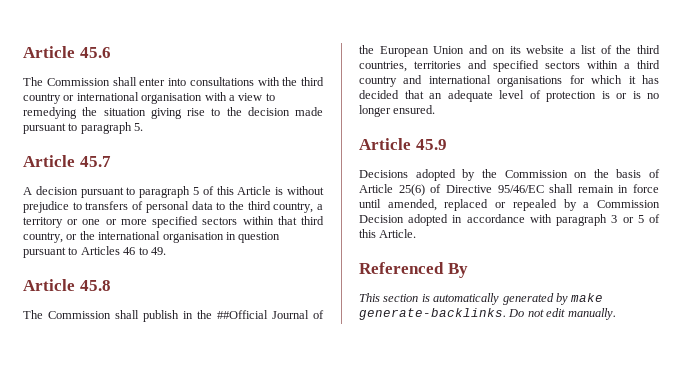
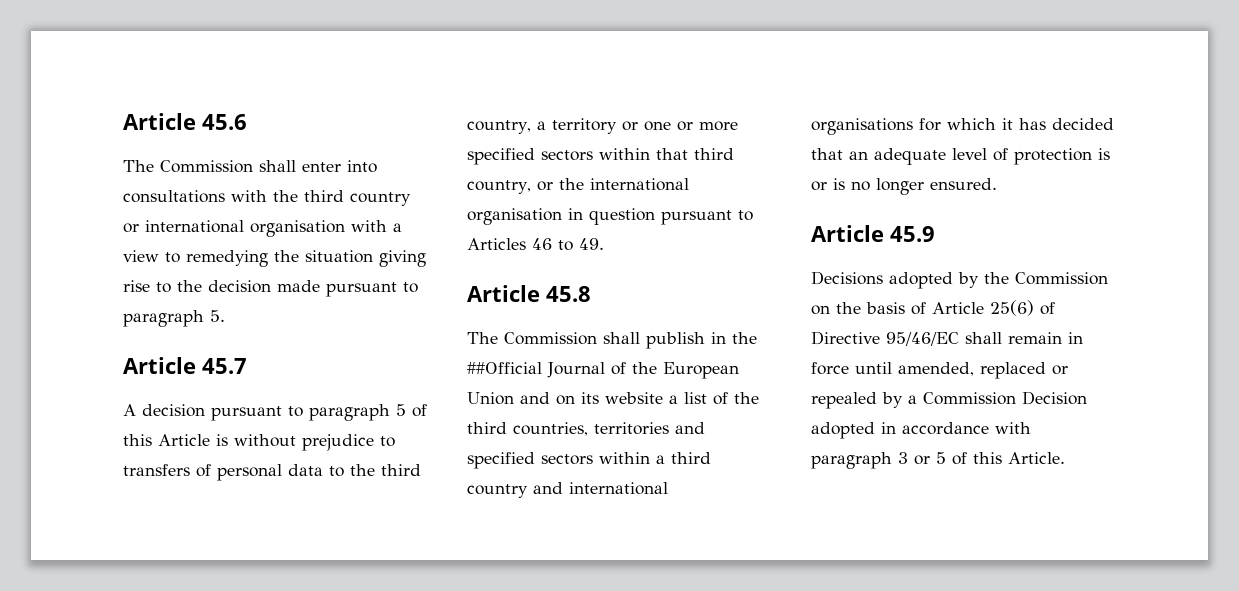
- Referenced By
- This section is automatically generated by make generate-backlinks. Do not edit manually.

